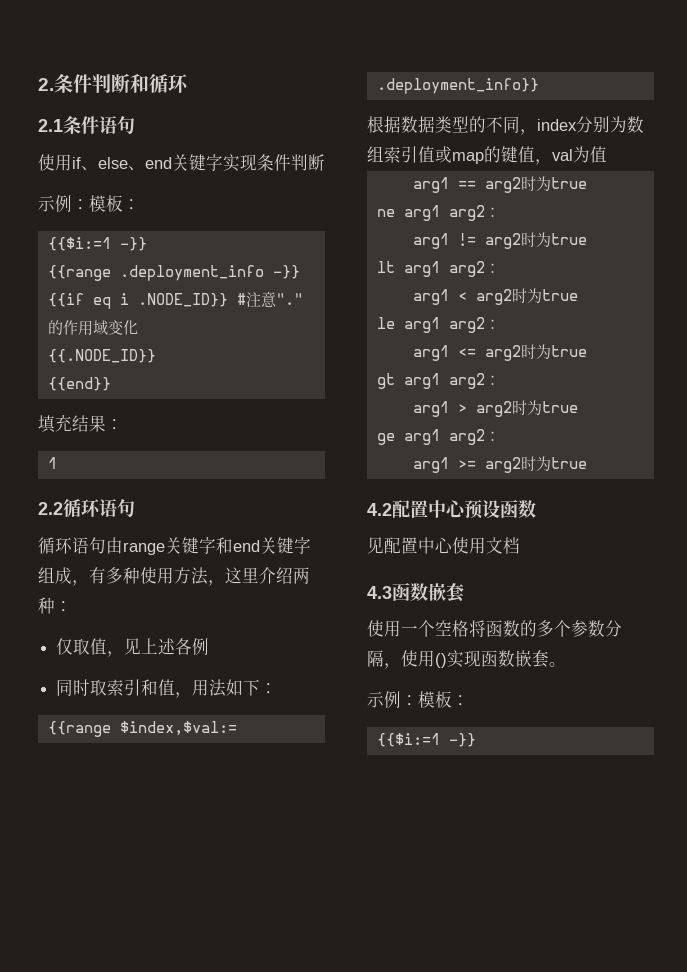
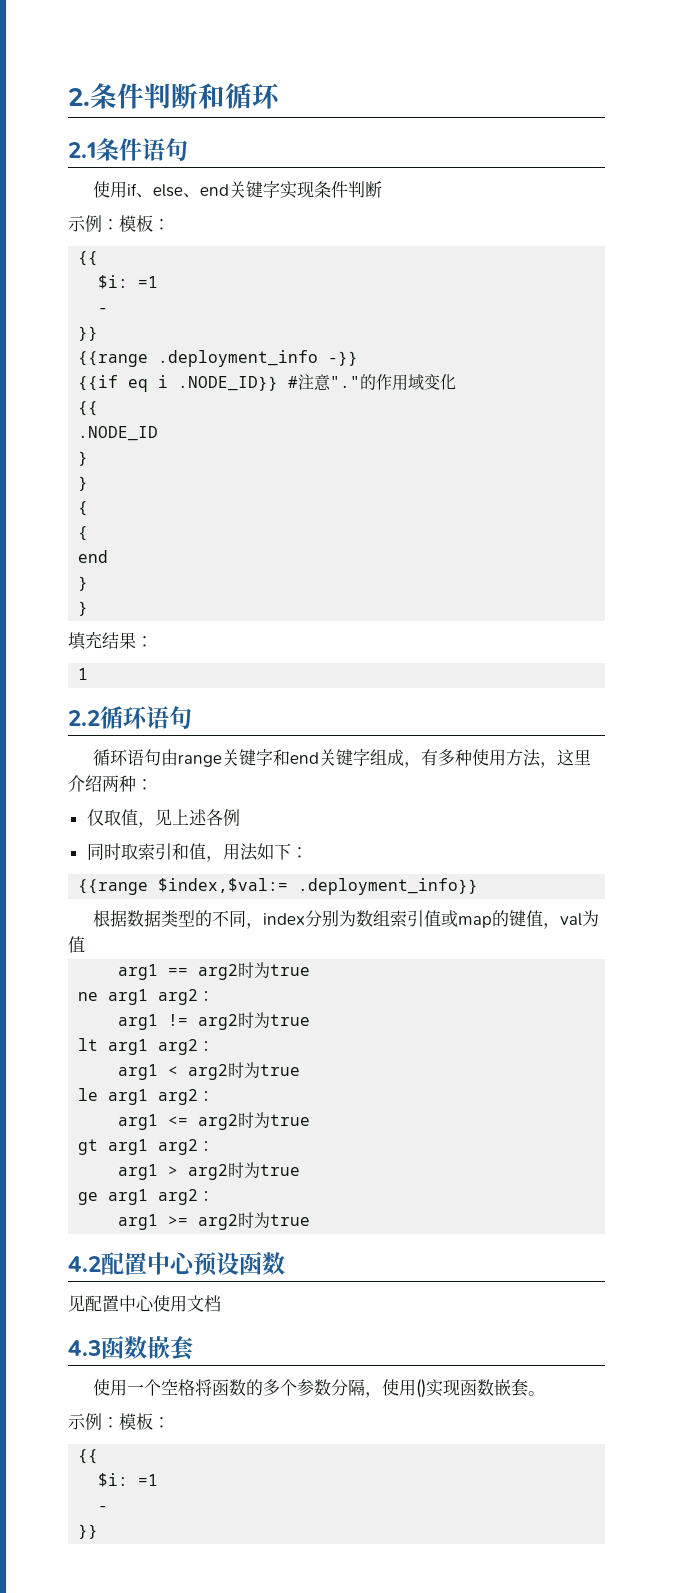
  使用if、else、end关键字实现条件判断
  示例：模板：
- {{$i:=1 -}}
+ {{
+ $i: =1
+ -
+ }}
  的作用域变化
- {{.NODE_ID}}
- {{end}}
+ {{
+ .NODE_ID
+ }
+ }
+ {
+ {
+ end
+ }
+ }
  使用一个空格将函数的多个参数分隔，使用()实现函数嵌套。
  示例：模板：
- {{$i:=1 -}}
+ {{
+ $i: =1
+ -
+ }}

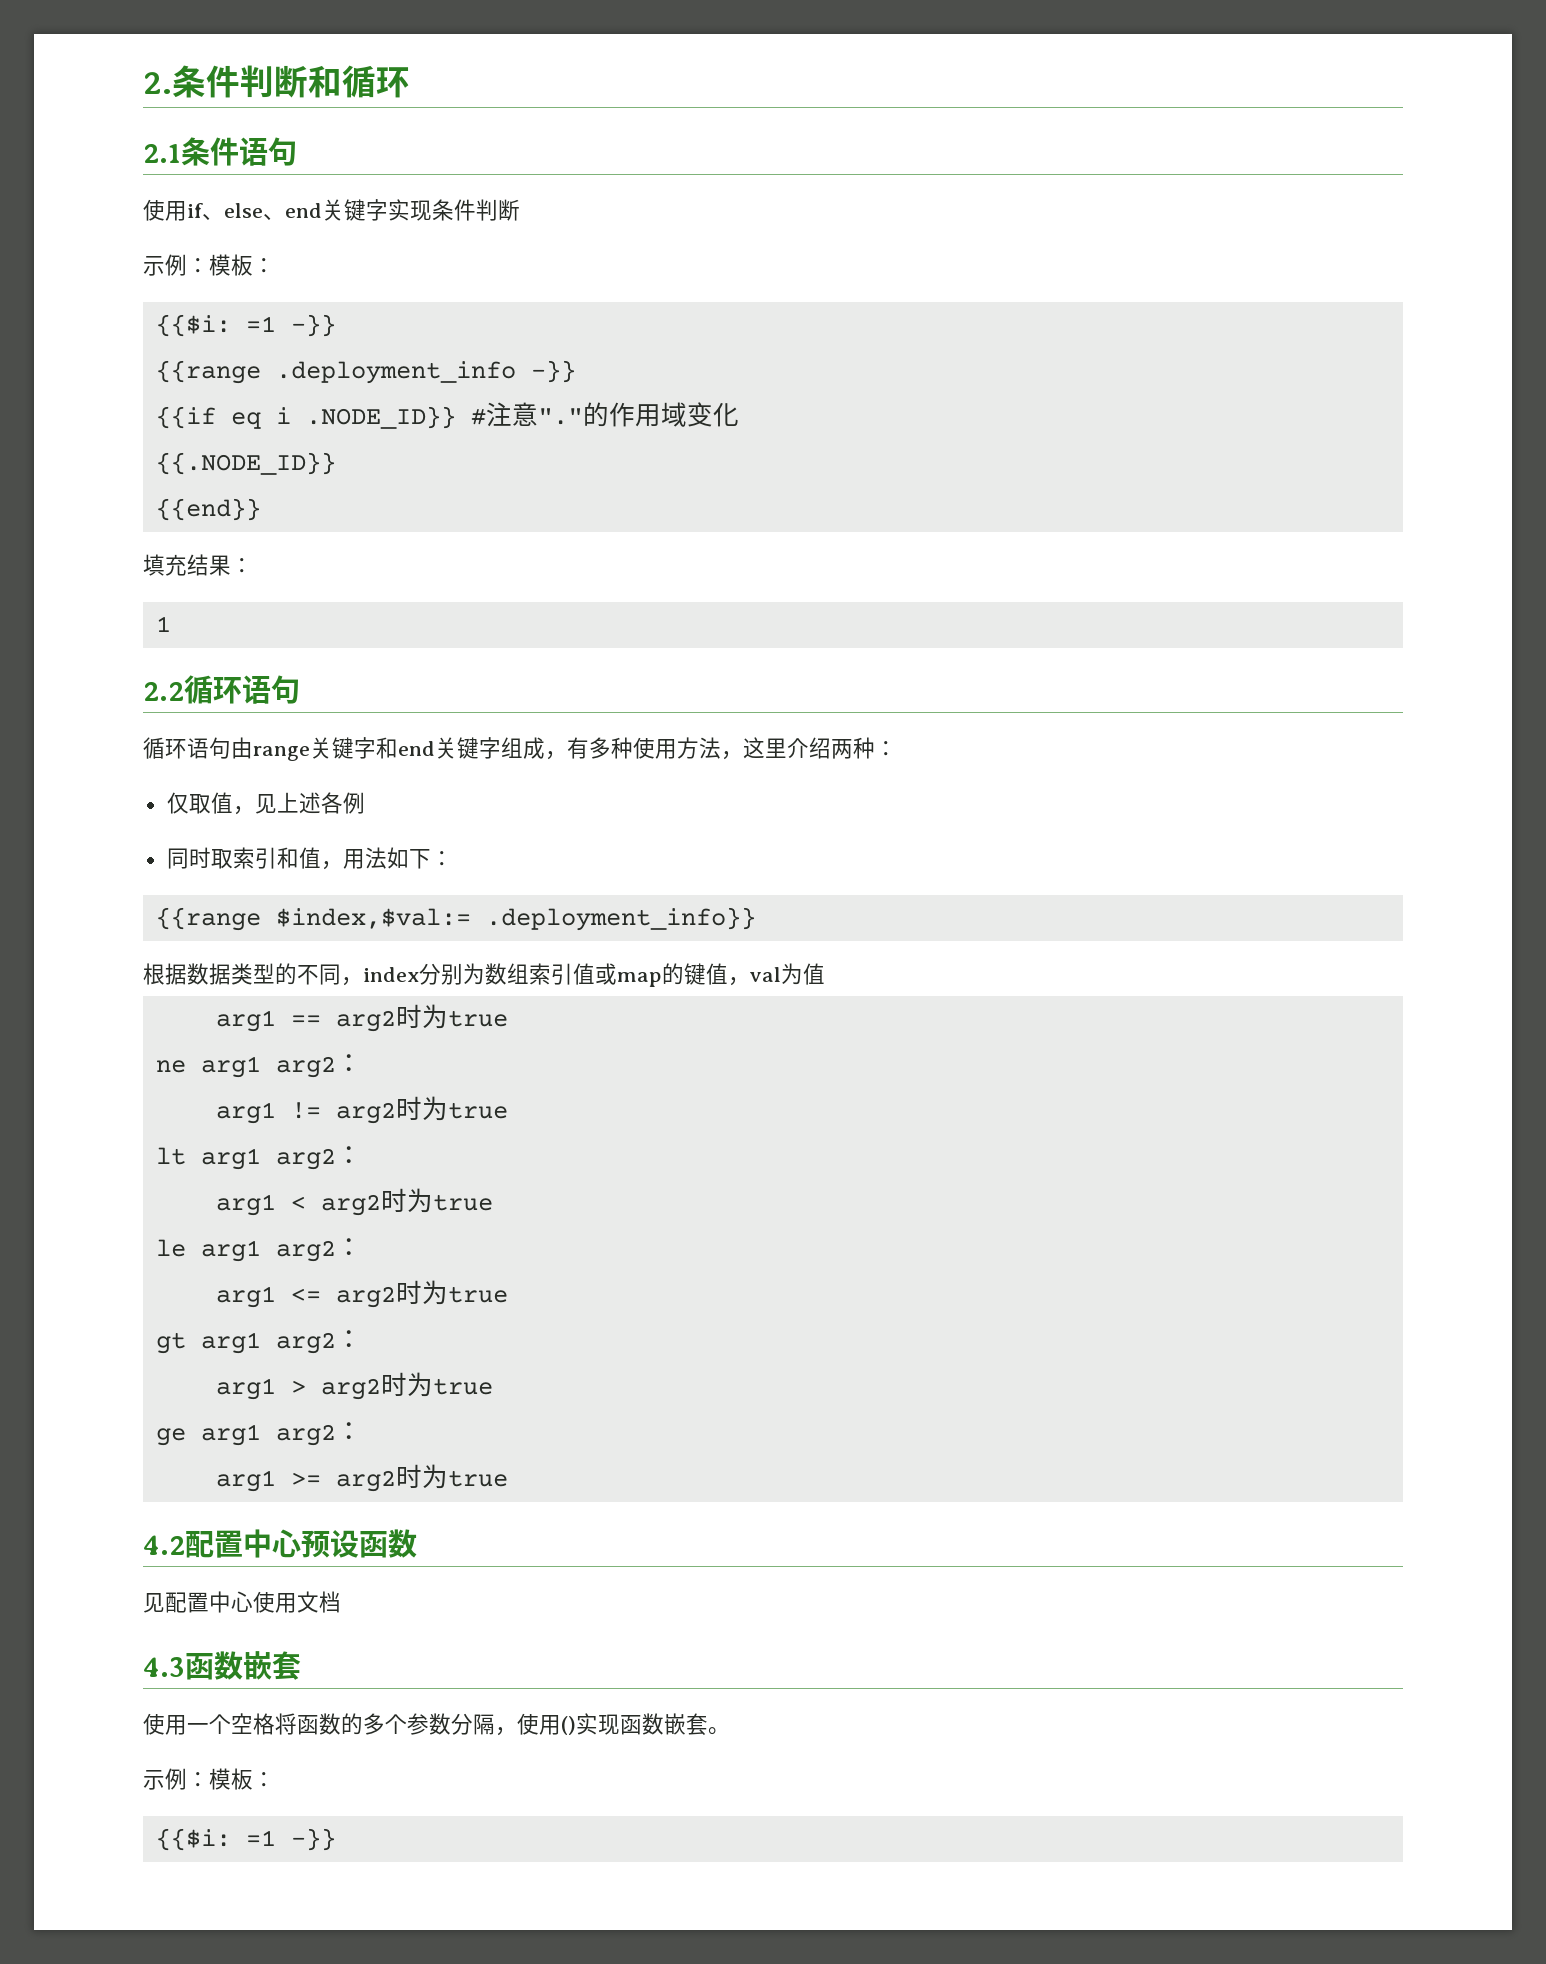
  使用if、else、end关键字实现条件判断
  示例：模板：
- {{
- $i: =1
- -
- }}
+ {{$i: =1 -}}
  的作用域变化
- {{
- .NODE_ID
- }
- }
- {
- {
- end
- }
- }
+ {{.NODE_ID}}
+ {{end}}
  使用一个空格将函数的多个参数分隔，使用()实现函数嵌套。
  示例：模板：
- {{
- $i: =1
- -
- }}
+ {{$i: =1 -}}

